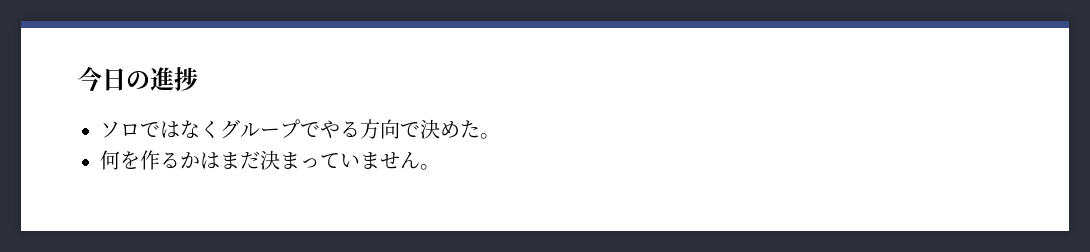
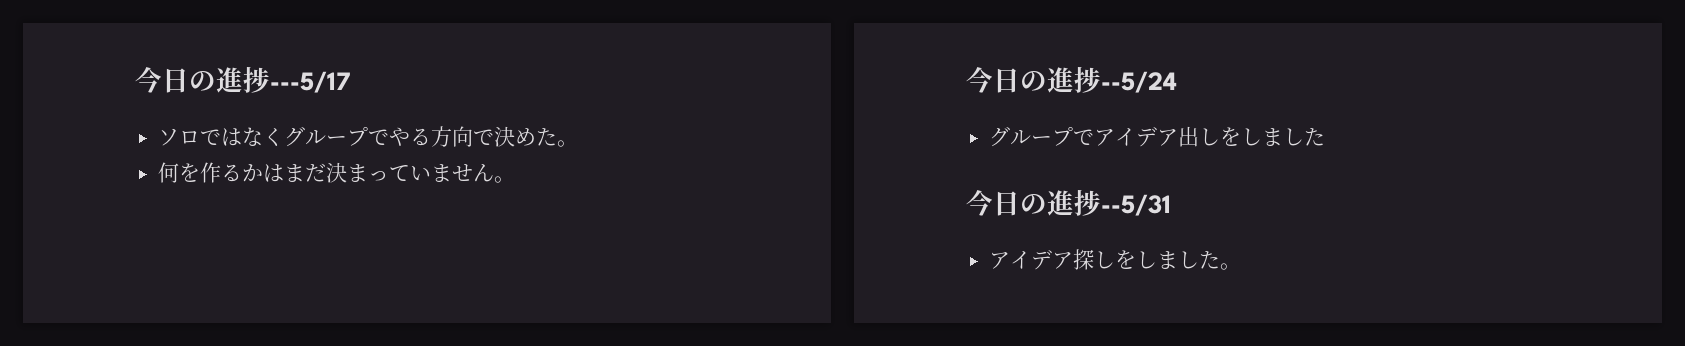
- 今日の進捗
+ 今日の進捗---5/17
+ 今日の進捗--5/24
+ グループでアイデア出しをしました
+ 今日の進捗--5/31
+ アイデア探しをしました。

